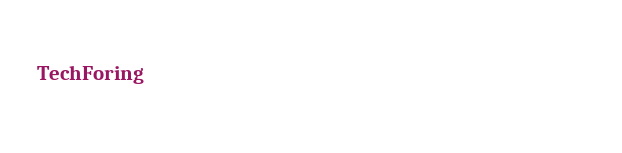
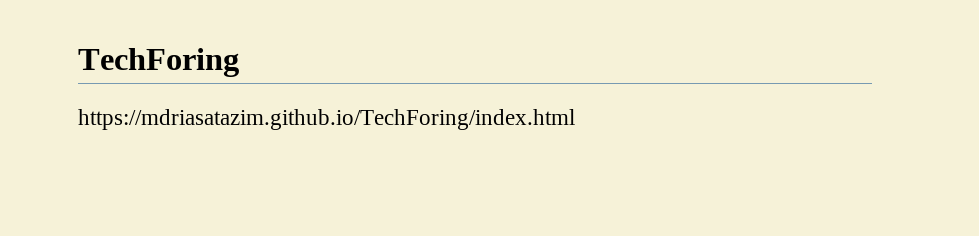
+ https://mdriasatazim.github.io/TechForing/index.html

